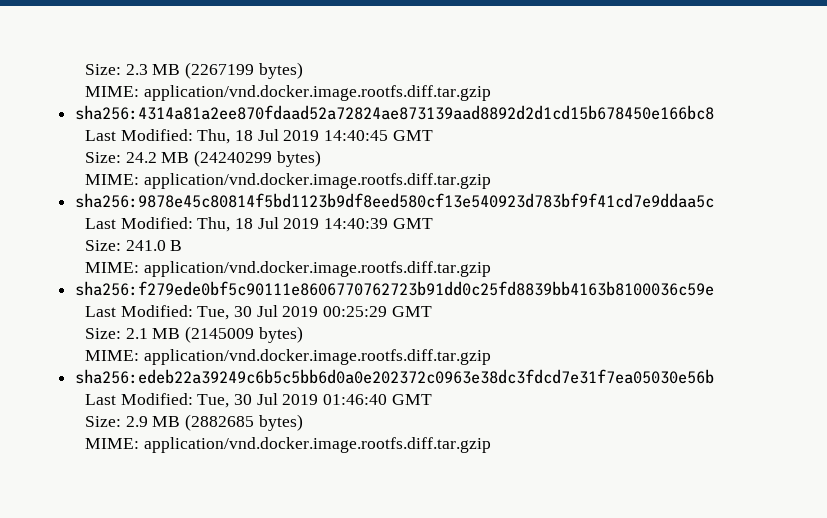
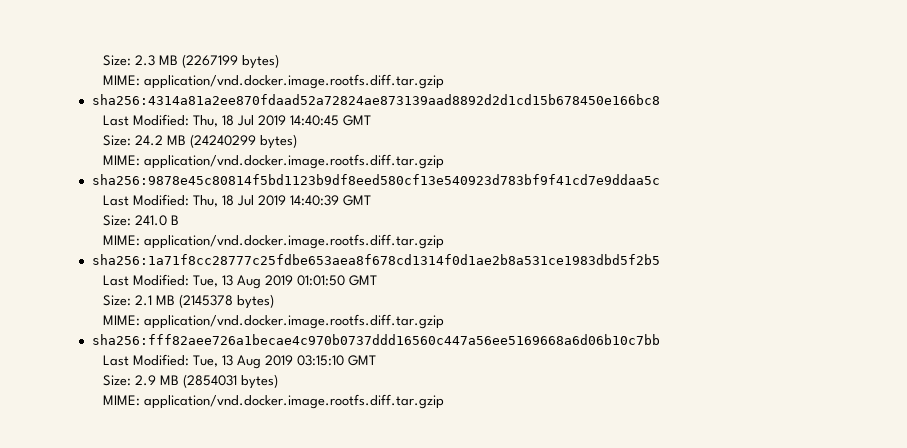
- sha256:f279ede0bf5c90111e8606770762723b91dd0c25fd8839bb4163b8100036c59e
- Last Modified: Tue, 30 Jul 2019 00:25:29 GMT
+ sha256:1a71f8cc28777c25fdbe653aea8f678cd1314f0d1ae2b8a531ce1983dbd5f2b5
+ Last Modified: Tue, 13 Aug 2019 01:01:50 GMT
- Size: 2.1 MB (2145009 bytes)
+ Size: 2.1 MB (2145378 bytes)
  MIME: application/vnd.docker.image.rootfs.diff.tar.gzip
- sha256:edeb22a39249c6b5c5bb6d0a0e202372c0963e38dc3fdcd7e31f7ea05030e56b
- Last Modified: Tue, 30 Jul 2019 01:46:40 GMT
+ sha256:fff82aee726a1becae4c970b0737ddd16560c447a56ee5169668a6d06b10c7bb
+ Last Modified: Tue, 13 Aug 2019 03:15:10 GMT
- Size: 2.9 MB (2882685 bytes)
+ Size: 2.9 MB (2854031 bytes)

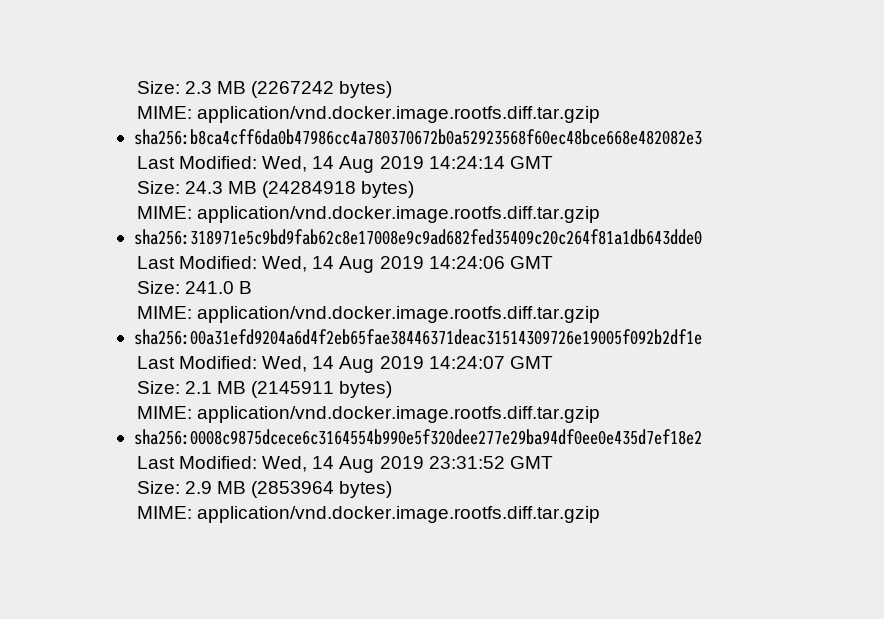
- Size: 2.3 MB (2267199 bytes)
+ Size: 2.3 MB (2267242 bytes)
  MIME: application/vnd.docker.image.rootfs.diff.tar.gzip
- sha256:4314a81a2ee870fdaad52a72824ae873139aad8892d2d1cd15b678450e166bc8
- Last Modified: Thu, 18 Jul 2019 14:40:45 GMT
- Size: 24.2 MB (24240299 bytes)
+ sha256:b8ca4cff6da0b47986cc4a780370672b0a52923568f60ec48bce668e482082e3
+ Last Modified: Wed, 14 Aug 2019 14:24:14 GMT
+ Size: 24.3 MB (24284918 bytes)
  MIME: application/vnd.docker.image.rootfs.diff.tar.gzip
- sha256:9878e45c80814f5bd1123b9df8eed580cf13e540923d783bf9f41cd7e9ddaa5c
- Last Modified: Thu, 18 Jul 2019 14:40:39 GMT
+ sha256:318971e5c9bd9fab62c8e17008e9c9ad682fed35409c20c264f81a1db643dde0
+ Last Modified: Wed, 14 Aug 2019 14:24:06 GMT
- sha256:1a71f8cc28777c25fdbe653aea8f678cd1314f0d1ae2b8a531ce1983dbd5f2b5
- Last Modified: Tue, 13 Aug 2019 01:01:50 GMT
+ sha256:00a31efd9204a6d4f2eb65fae38446371deac31514309726e19005f092b2df1e
+ Last Modified: Wed, 14 Aug 2019 14:24:07 GMT
- Size: 2.1 MB (2145378 bytes)
+ Size: 2.1 MB (2145911 bytes)
  MIME: application/vnd.docker.image.rootfs.diff.tar.gzip
- sha256:fff82aee726a1becae4c970b0737ddd16560c447a56ee5169668a6d06b10c7bb
- Last Modified: Tue, 13 Aug 2019 03:15:10 GMT
+ sha256:0008c9875dcece6c3164554b990e5f320dee277e29ba94df0ee0e435d7ef18e2
+ Last Modified: Wed, 14 Aug 2019 23:31:52 GMT
- Size: 2.9 MB (2854031 bytes)
+ Size: 2.9 MB (2853964 bytes)

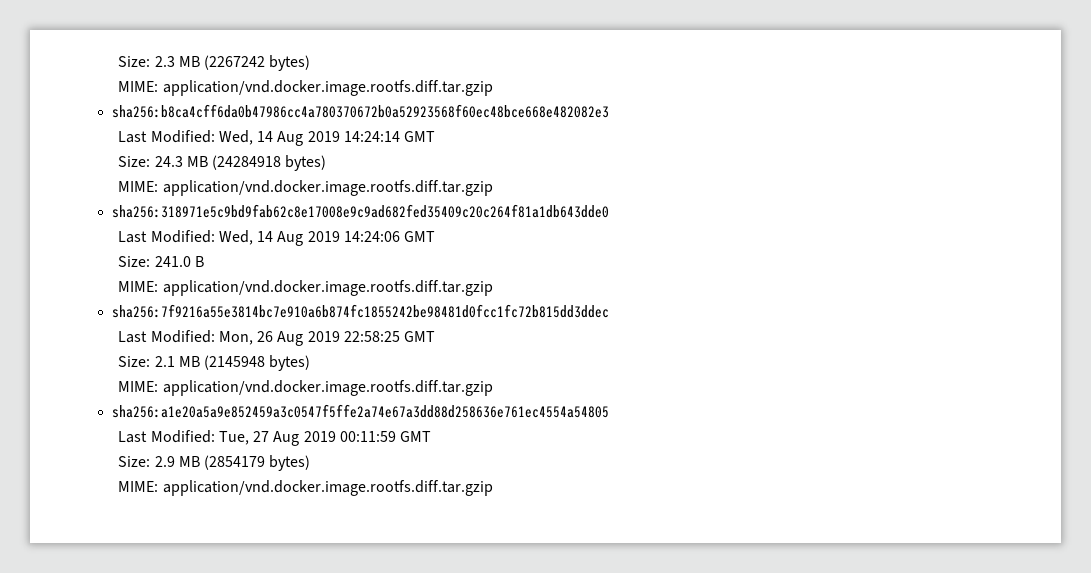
- sha256:00a31efd9204a6d4f2eb65fae38446371deac31514309726e19005f092b2df1e
- Last Modified: Wed, 14 Aug 2019 14:24:07 GMT
+ sha256:7f9216a55e3814bc7e910a6b874fc1855242be98481d0fcc1fc72b815dd3ddec
+ Last Modified: Mon, 26 Aug 2019 22:58:25 GMT
- Size: 2.1 MB (2145911 bytes)
+ Size: 2.1 MB (2145948 bytes)
  MIME: application/vnd.docker.image.rootfs.diff.tar.gzip
- sha256:0008c9875dcece6c3164554b990e5f320dee277e29ba94df0ee0e435d7ef18e2
- Last Modified: Wed, 14 Aug 2019 23:31:52 GMT
+ sha256:a1e20a5a9e852459a3c0547f5ffe2a74e67a3dd88d258636e761ec4554a54805
+ Last Modified: Tue, 27 Aug 2019 00:11:59 GMT
- Size: 2.9 MB (2853964 bytes)
+ Size: 2.9 MB (2854179 bytes)

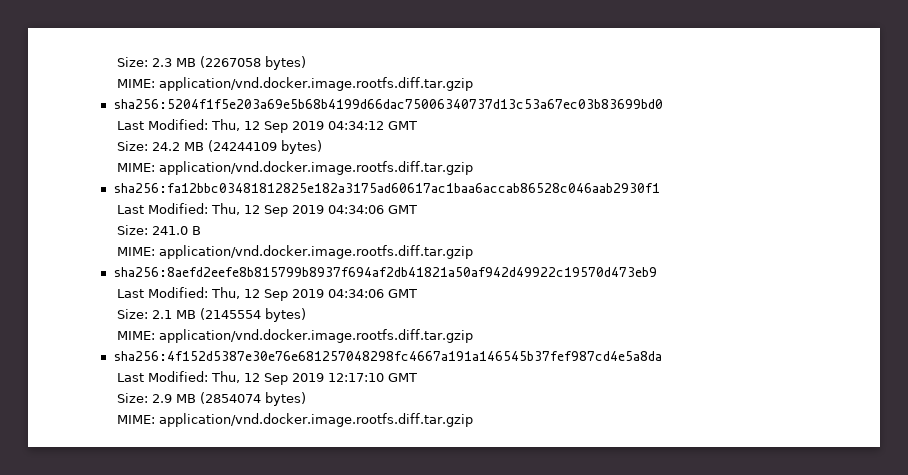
- Size: 2.3 MB (2267242 bytes)
+ Size: 2.3 MB (2267058 bytes)
  MIME: application/vnd.docker.image.rootfs.diff.tar.gzip
- sha256:b8ca4cff6da0b47986cc4a780370672b0a52923568f60ec48bce668e482082e3
- Last Modified: Wed, 14 Aug 2019 14:24:14 GMT
- Size: 24.3 MB (24284918 bytes)
+ sha256:5204f1f5e203a69e5b68b4199d66dac75006340737d13c53a67ec03b83699bd0
+ Last Modified: Thu, 12 Sep 2019 04:34:12 GMT
+ Size: 24.2 MB (24244109 bytes)
  MIME: application/vnd.docker.image.rootfs.diff.tar.gzip
- sha256:318971e5c9bd9fab62c8e17008e9c9ad682fed35409c20c264f81a1db643dde0
- Last Modified: Wed, 14 Aug 2019 14:24:06 GMT
+ sha256:fa12bbc03481812825e182a3175ad60617ac1baa6accab86528c046aab2930f1
+ Last Modified: Thu, 12 Sep 2019 04:34:06 GMT
- sha256:7f9216a55e3814bc7e910a6b874fc1855242be98481d0fcc1fc72b815dd3ddec
- Last Modified: Mon, 26 Aug 2019 22:58:25 GMT
+ sha256:8aefd2eefe8b815799b8937f694af2db41821a50af942d49922c19570d473eb9
+ Last Modified: Thu, 12 Sep 2019 04:34:06 GMT
- Size: 2.1 MB (2145948 bytes)
+ Size: 2.1 MB (2145554 bytes)
  MIME: application/vnd.docker.image.rootfs.diff.tar.gzip
- sha256:a1e20a5a9e852459a3c0547f5ffe2a74e67a3dd88d258636e761ec4554a54805
- Last Modified: Tue, 27 Aug 2019 00:11:59 GMT
+ sha256:4f152d5387e30e76e681257048298fc4667a191a146545b37fef987cd4e5a8da
+ Last Modified: Thu, 12 Sep 2019 12:17:10 GMT
- Size: 2.9 MB (2854179 bytes)
+ Size: 2.9 MB (2854074 bytes)

